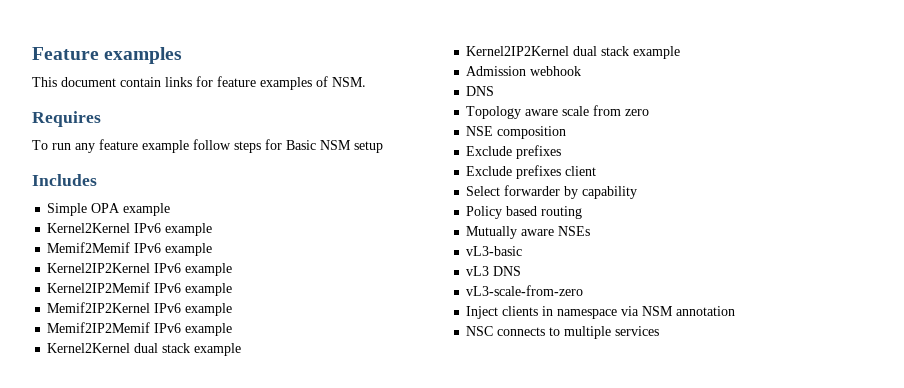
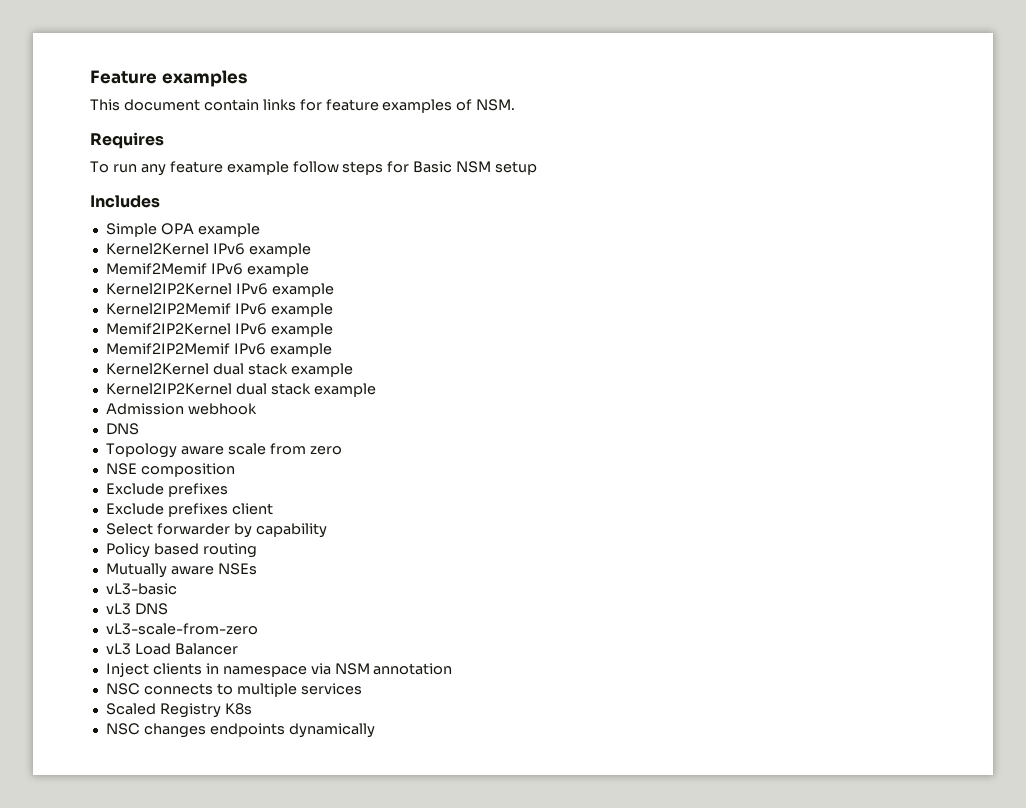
+ vL3 Load Balancer
+ Scaled Registry K8s
+ NSC changes endpoints dynamically

